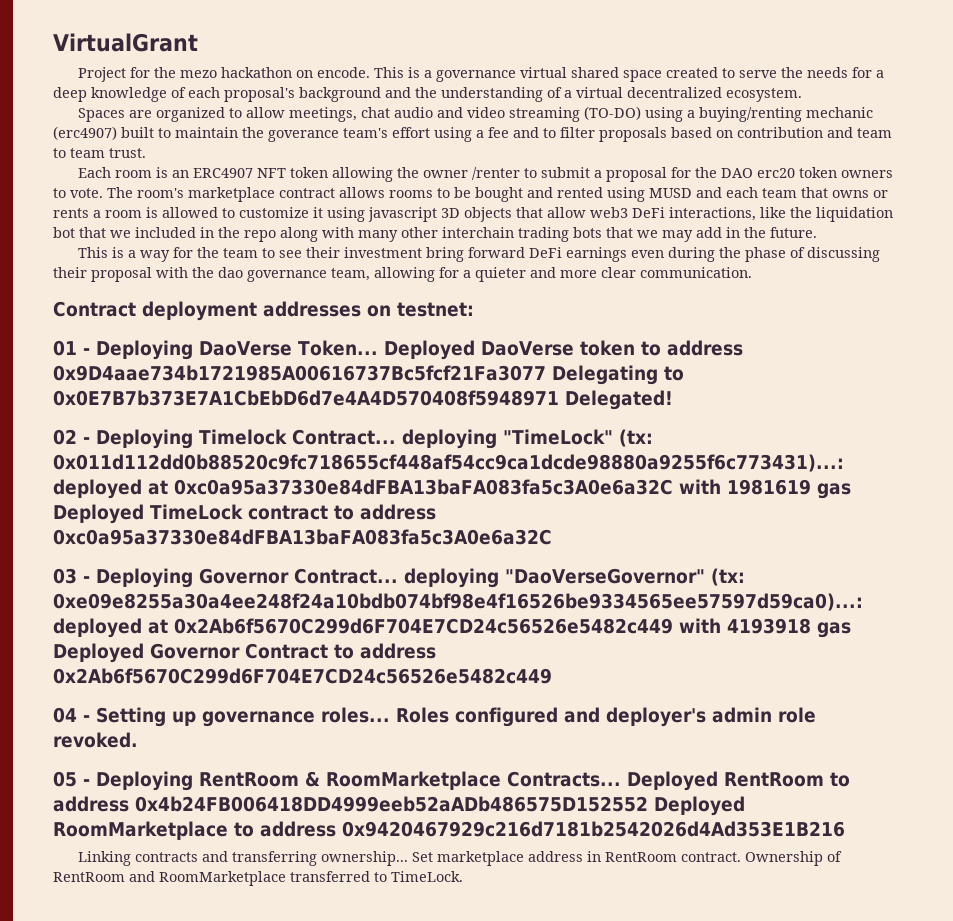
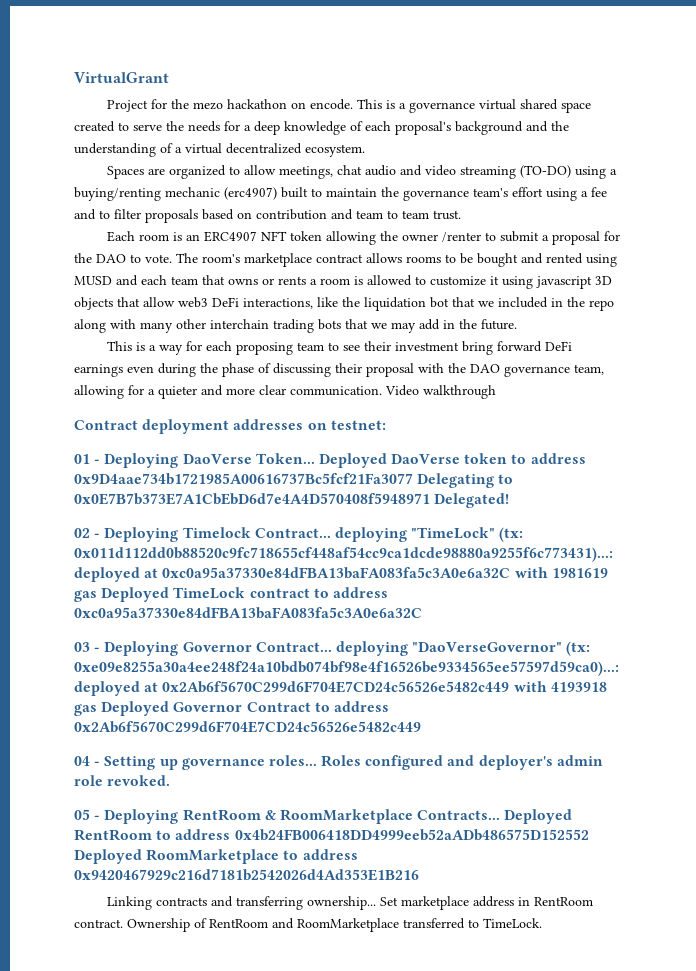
- Spaces are organized to allow meetings, chat audio and video streaming (TO-DO) using a buying/renting mechanic (erc4907) built to maintain the goverance team's effort using a fee and to filter proposals based on contribution and team to team trust.
+ Spaces are organized to allow meetings, chat audio and video streaming (TO-DO) using a buying/renting mechanic (erc4907) built to maintain the governance team's effort using a fee and to filter proposals based on contribution and team to team trust.
- Each room is an ERC4907 NFT token allowing the owner /renter to submit a proposal for the DAO erc20 token owners to vote.
+ Each room is an ERC4907 NFT token allowing the owner /renter to submit a proposal for the DAO to vote.
- This is a way for the team to see their investment bring forward DeFi earnings even during the phase of discussing their proposal with the dao governance team, allowing for a quieter and more clear communication.
+ This is a way for each proposing team to see their investment bring forward DeFi earnings even during the phase of discussing their proposal with the DAO governance team, allowing for a quieter and more clear communication. Video walkthrough

